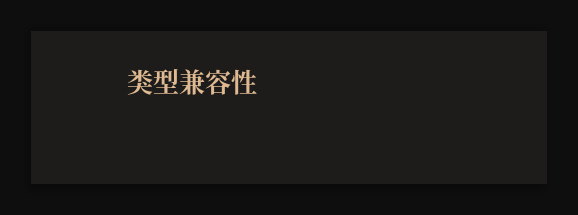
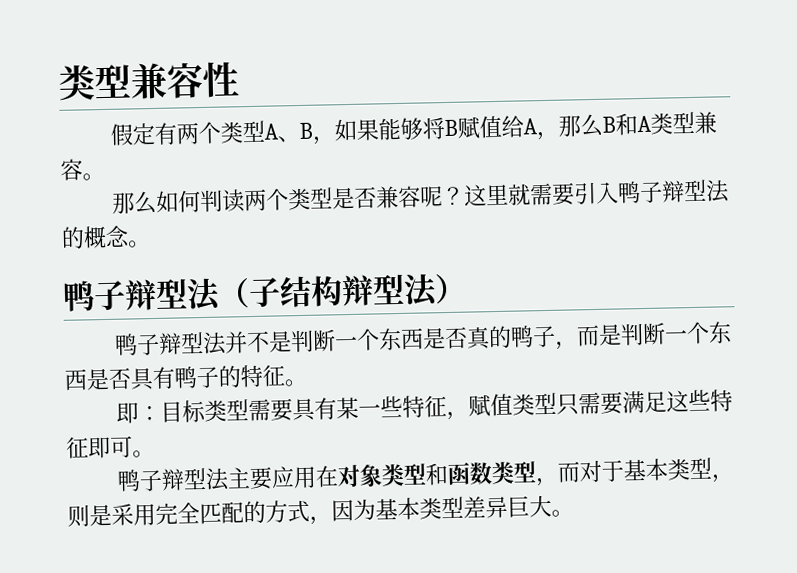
+ 假定有两个类型A、B，如果能够将B赋值给A，那么B和A类型兼容。
+ 那么如何判读两个类型是否兼容呢？这里就需要引入鸭子辩型法的概念。
+ 鸭子辩型法（子结构辩型法）
+ 鸭子辩型法并不是判断一个东西是否真的鸭子，而是判断一个东西是否具有鸭子的特征。
+ 即：目标类型需要具有某一些特征，赋值类型只需要满足这些特征即可。
+ 鸭子辩型法主要应用在对象类型和函数类型，而对于基本类型，则是采用完全匹配的方式，因为基本类型差异巨大。

